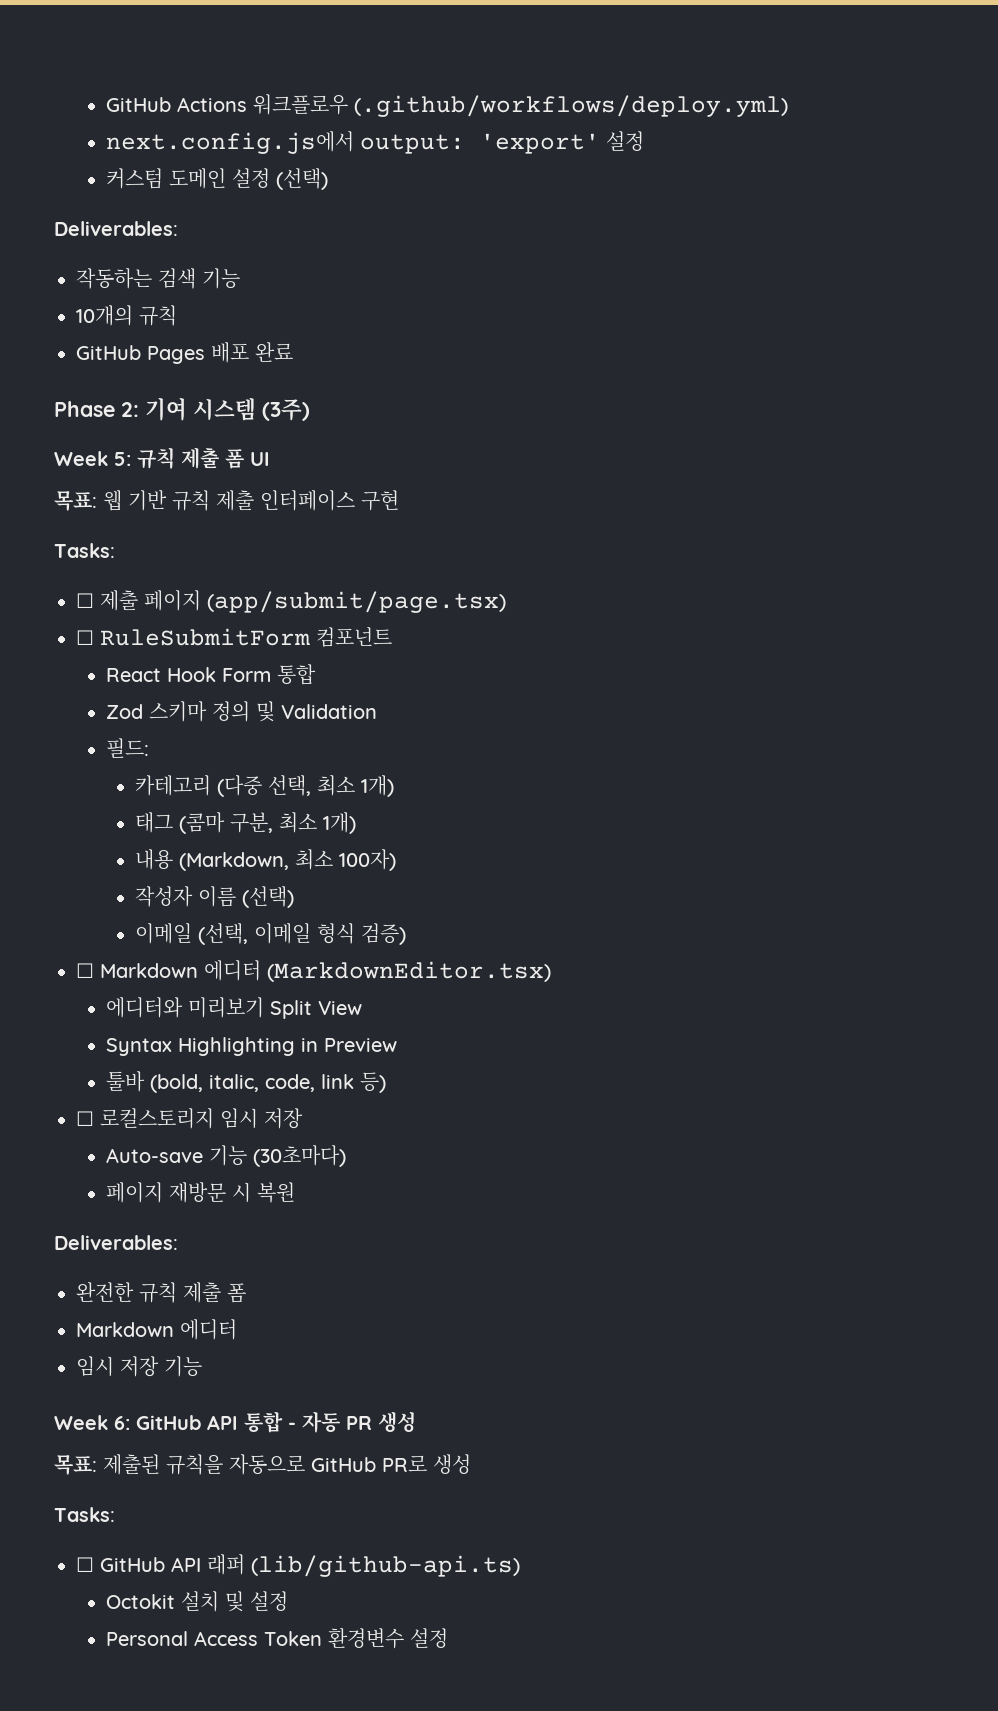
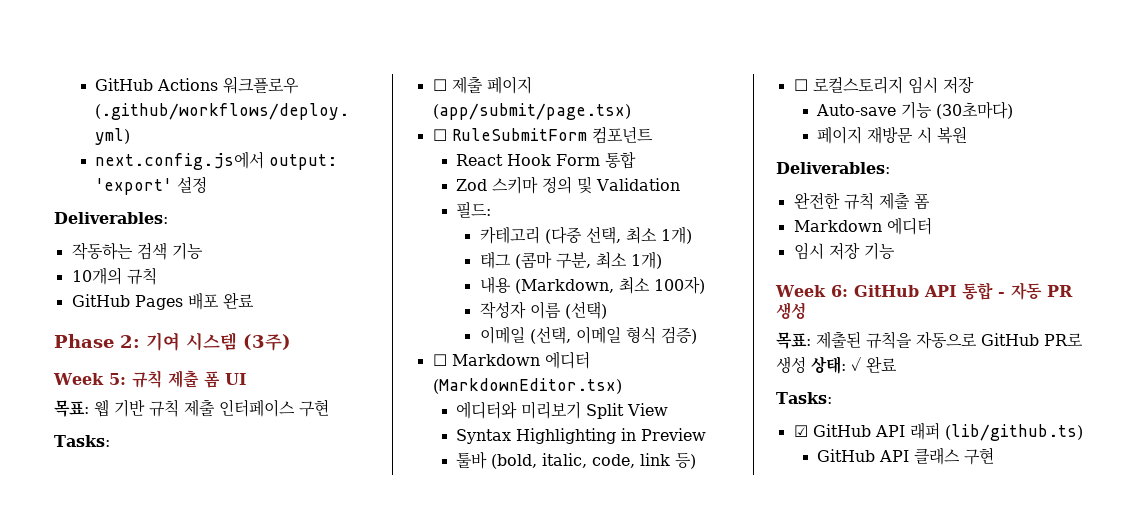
- 커스텀 도메인 설정 (선택)
- 목표: 제출된 규칙을 자동으로 GitHub PR로 생성
+ 목표: 제출된 규칙을 자동으로 GitHub PR로 생성 상태: ✓ 완료
  Tasks:
- ☐ GitHub API 래퍼 (lib/github-api.ts)
- Octokit 설치 및 설정
- Personal Access Token 환경변수 설정
+ ☑ GitHub API 래퍼 (lib/github.ts)
+ GitHub API 클래스 구현

